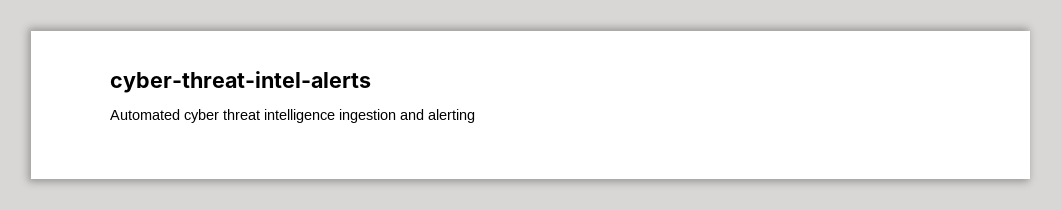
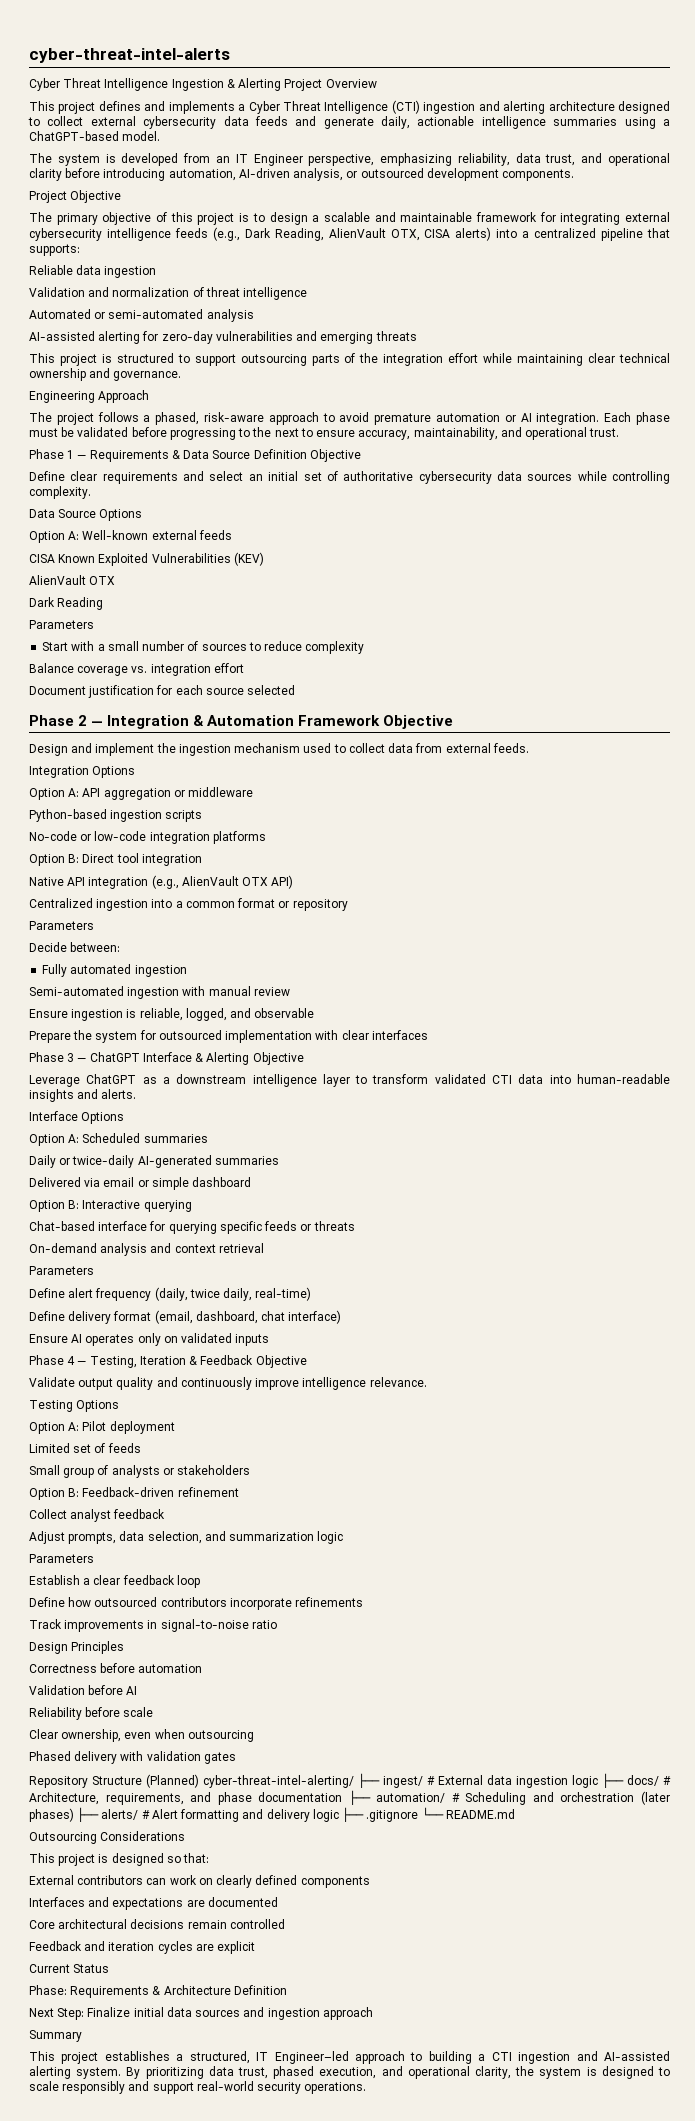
- Automated cyber threat intelligence ingestion and alerting
+ Cyber Threat Intelligence Ingestion & Alerting Project Overview
+ This project defines and implements a Cyber Threat Intelligence (CTI) ingestion and alerting architecture designed to collect external cybersecurity data feeds and generate daily, actionable intelligence summaries using a ChatGPT-based model.
+ The system is developed from an IT Engineer perspective, emphasizing reliability, data trust, and operational clarity before introducing automation, AI-driven analysis, or outsourced development components.
+ Project Objective
+ The primary objective of this project is to design a scalable and maintainable framework for integrating external cybersecurity intelligence feeds (e.g., Dark Reading, AlienVault OTX, CISA alerts) into a centralized pipeline that supports:
+ Reliable data ingestion
+ Validation and normalization of threat intelligence
+ Automated or semi-automated analysis
+ AI-assisted alerting for zero-day vulnerabilities and emerging threats
+ This project is structured to support outsourcing parts of the integration effort while maintaining clear technical ownership and governance.
+ Engineering Approach
+ The project follows a phased, risk-aware approach to avoid premature automation or AI integration. Each phase must be validated before progressing to the next to ensure accuracy, maintainability, and operational trust.
+ Phase 1 — Requirements & Data Source Definition Objective
+ Define clear requirements and select an initial set of authoritative cybersecurity data sources while controlling complexity.
+ Data Source Options
+ Option A: Well-known external feeds
+ CISA Known Exploited Vulnerabilities (KEV)
+ AlienVault OTX
+ Dark Reading
+ Parameters
+ Start with a small number of sources to reduce complexity
+ Balance coverage vs. integration effort
+ Document justification for each source selected
+ Phase 2 — Integration & Automation Framework Objective
+ Design and implement the ingestion mechanism used to collect data from external feeds.
+ Integration Options
+ Option A: API aggregation or middleware
+ Python-based ingestion scripts
+ No-code or low-code integration platforms
+ Option B: Direct tool integration
+ Native API integration (e.g., AlienVault OTX API)
+ Centralized ingestion into a common format or repository
+ Parameters
+ Decide between:
+ Fully automated ingestion
+ Semi-automated ingestion with manual review
+ Ensure ingestion is reliable, logged, and observable
+ Prepare the system for outsourced implementation with clear interfaces
+ Phase 3 — ChatGPT Interface & Alerting Objective
+ Leverage ChatGPT as a downstream intelligence layer to transform validated CTI data into human-readable insights and alerts.
+ Interface Options
+ Option A: Scheduled summaries
+ Daily or twice-daily AI-generated summaries
+ Delivered via email or simple dashboard
+ Option B: Interactive querying
+ Chat-based interface for querying specific feeds or threats
+ On-demand analysis and context retrieval
+ Parameters
+ Define alert frequency (daily, twice daily, real-time)
+ Define delivery format (email, dashboard, chat interface)
+ Ensure AI operates only on validated inputs
+ Phase 4 — Testing, Iteration & Feedback Objective
+ Validate output quality and continuously improve intelligence relevance.
+ Testing Options
+ Option A: Pilot deployment
+ Limited set of feeds
+ Small group of analysts or stakeholders
+ Option B: Feedback-driven refinement
+ Collect analyst feedback
+ Adjust prompts, data selection, and summarization logic
+ Parameters
+ Establish a clear feedback loop
+ Define how outsourced contributors incorporate refinements
+ Track improvements in signal-to-noise ratio
+ Design Principles
+ Correctness before automation
+ Validation before AI
+ Reliability before scale
+ Clear ownership, even when outsourcing
+ Phased delivery with validation gates
+ Repository Structure (Planned) cyber-threat-intel-alerting/ ├── ingest/ # External data ingestion logic ├── docs/ # Architecture, requirements, and phase documentation ├── automation/ # Scheduling and orchestration (later phases) ├── alerts/ # Alert formatting and delivery logic ├── .gitignore └── README.md
+ Outsourcing Considerations
+ This project is designed so that:
+ External contributors can work on clearly defined components
+ Interfaces and expectations are documented
+ Core architectural decisions remain controlled
+ Feedback and iteration cycles are explicit
+ Current Status
+ Phase: Requirements & Architecture Definition
+ Next Step: Finalize initial data sources and ingestion approach
+ Summary
+ This project establishes a structured, IT Engineer–led approach to building a CTI ingestion and AI-assisted alerting system. By prioritizing data trust, phased execution, and operational clarity, the system is designed to scale responsibly and support real-world security operations.

